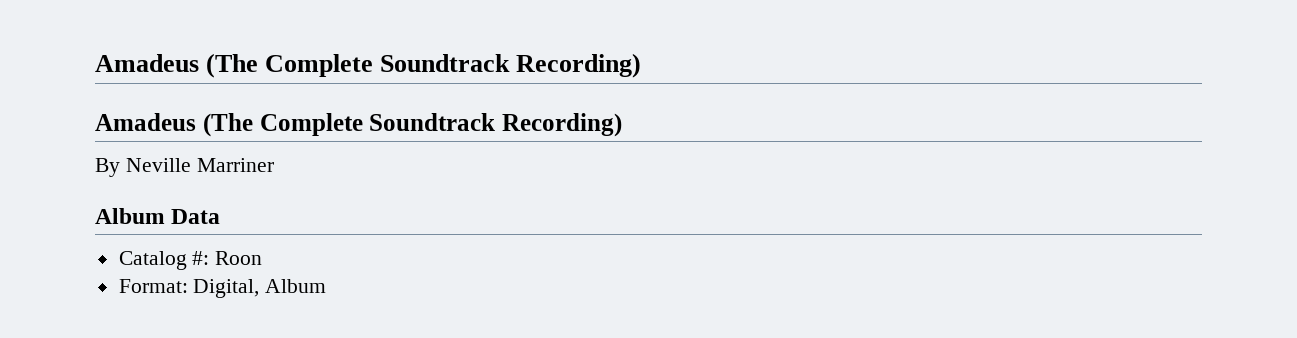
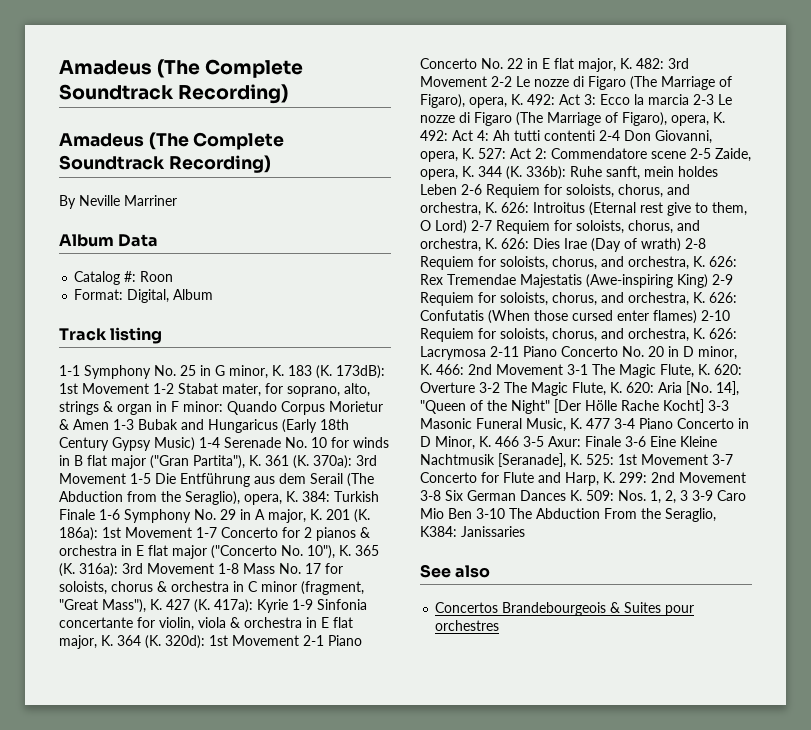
+ Track listing
+ 1-1 Symphony No. 25 in G minor, K. 183 (K. 173dB): 1st Movement 1-2 Stabat mater, for soprano, alto, strings & organ in F minor: Quando Corpus Morietur & Amen 1-3 Bubak and Hungaricus (Early 18th Century Gypsy Music) 1-4 Serenade No. 10 for winds in B flat major ("Gran Partita"), K. 361 (K. 370a): 3rd Movement 1-5 Die Entführung aus dem Serail (The Abduction from the Seraglio), opera, K. 384: Turkish Finale 1-6 Symphony No. 29 in A major, K. 201 (K. 186a): 1st Movement 1-7 Concerto for 2 pianos & orchestra in E flat major ("Concerto No. 10"), K. 365 (K. 316a): 3rd Movement 1-8 Mass No. 17 for soloists, chorus & orchestra in C minor (fragment, "Great Mass"), K. 427 (K. 417a): Kyrie 1-9 Sinfonia concertante for violin, viola & orchestra in E flat major, K. 364 (K. 320d): 1st Movement 2-1 Piano Concerto No. 22 in E flat major, K. 482: 3rd Movement 2-2 Le nozze di Figaro (The Marriage of Figaro), opera, K. 492: Act 3: Ecco la marcia 2-3 Le nozze di Figaro (The Marriage of Figaro), opera, K. 492: Act 4: Ah tutti contenti 2-4 Don Giovanni, opera, K. 527: Act 2: Commendatore scene 2-5 Zaide, opera, K. 344 (K. 336b): Ruhe sanft, mein holdes Leben 2-6 Requiem for soloists, chorus, and orchestra, K. 626: Introitus (Eternal rest give to them, O Lord) 2-7 Requiem for soloists, chorus, and orchestra, K. 626: Dies Irae (Day of wrath) 2-8 Requiem for soloists, chorus, and orchestra, K. 626: Rex Tremendae Majestatis (Awe-inspiring King) 2-9 Requiem for soloists, chorus, and orchestra, K. 626: Confutatis (When those cursed enter flames) 2-10 Requiem for soloists, chorus, and orchestra, K. 626: Lacrymosa 2-11 Piano Concerto No. 20 in D minor, K. 466: 2nd Movement 3-1 The Magic Flute, K. 620: Overture 3-2 The Magic Flute, K. 620: Aria [No. 14], "Queen of the Night" [Der Hölle Rache Kocht] 3-3 Masonic Funeral Music, K. 477 3-4 Piano Concerto in D Minor, K. 466 3-5 Axur: Finale 3-6 Eine Kleine Nachtmusik [Seranade], K. 525: 1st Movement 3-7 Concerto for Flute and Harp, K. 299: 2nd Movement 3-8 Six German Dances K. 509: Nos. 1, 2, 3 3-9 Caro Mio Ben 3-10 The Abduction From the Seraglio, K384: Janissaries
+ See also
+ Concertos Brandebourgeois & Suites pour orchestres

